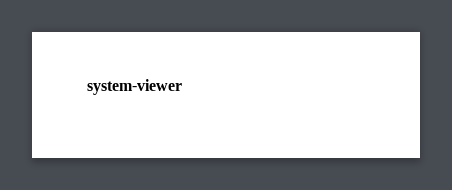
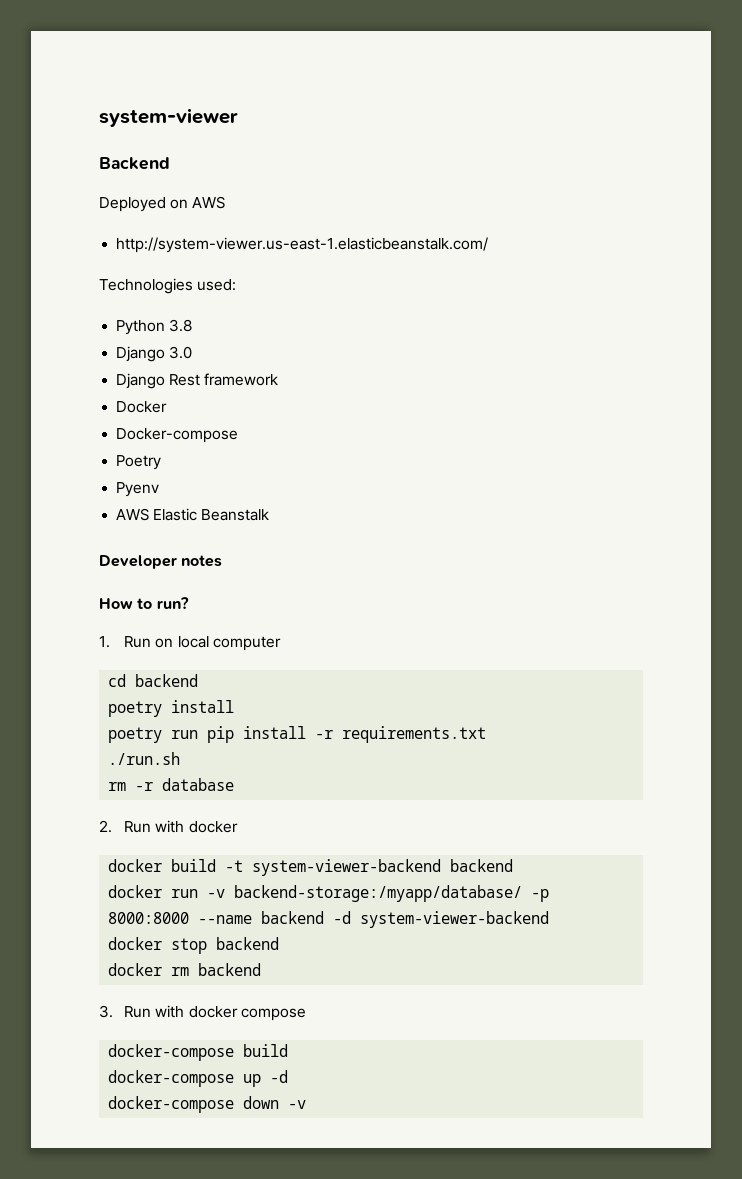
+ Backend
+ Deployed on AWS
+ http://system-viewer.us-east-1.elasticbeanstalk.com/
+ Technologies used:
+ Python 3.8
+ Django 3.0
+ Django Rest framework
+ Docker
+ Docker-compose
+ Poetry
+ Pyenv
+ AWS Elastic Beanstalk
+ Developer notes
+ How to run?
+ 1. Run on local computer
+ cd backend
+ poetry install
+ poetry run pip install -r requirements.txt
+ ./run.sh
+ rm -r database
+ 2. Run with docker
+ docker build -t system-viewer-backend backend
+ docker run -v backend-storage:/myapp/database/ -p 8000:8000 --name backend -d system-viewer-backend
+ docker stop backend
+ docker rm backend
+ 3. Run with docker compose
+ docker-compose build
+ docker-compose up -d
+ docker-compose down -v

